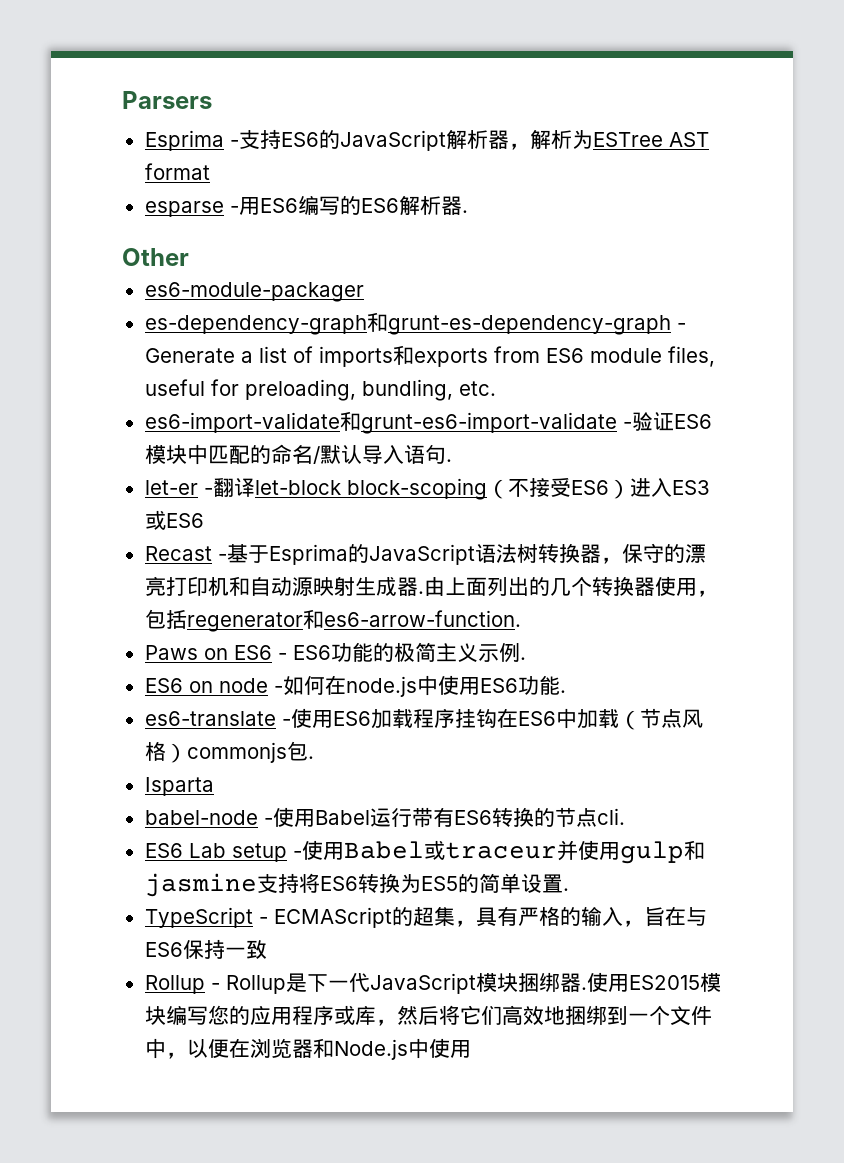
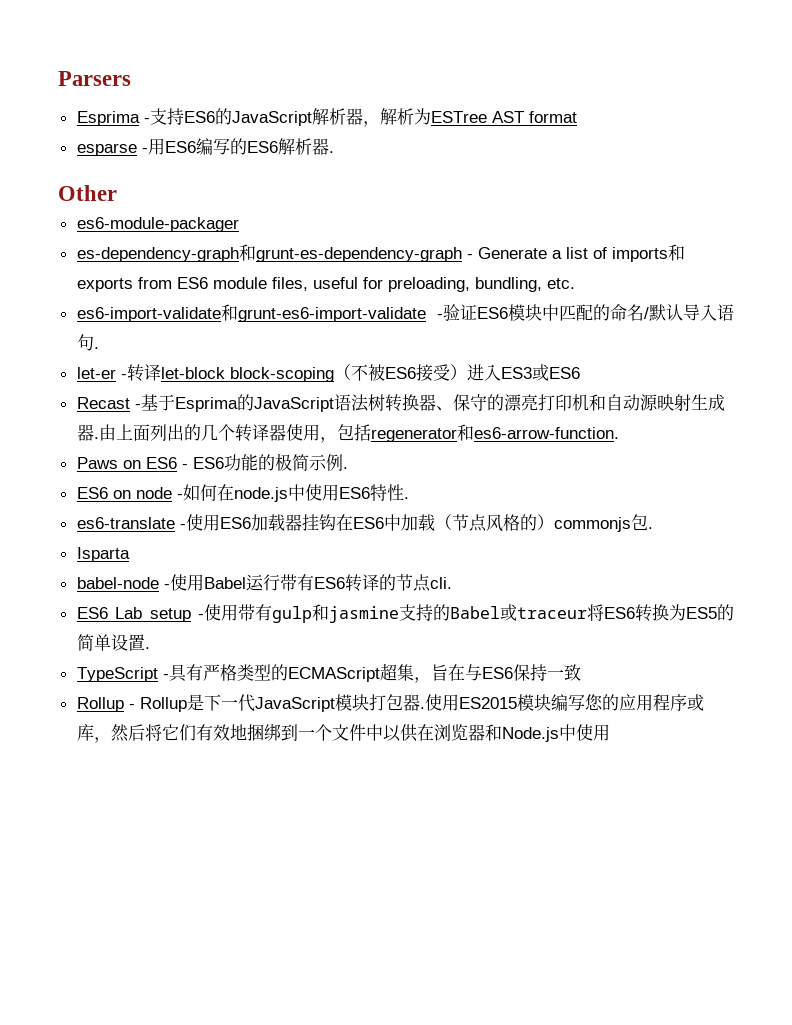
- let-er -翻译let-block block-scoping（不接受ES6）进入ES3或ES6
+ let-er -转译let-block block-scoping（不被ES6接受）进入ES3或ES6
- Recast -基于Esprima的JavaScript语法树转换器，保守的漂亮打印机和自动源映射生成器.
+ Recast -基于Esprima的JavaScript语法树转换器、保守的漂亮打印机和自动源映射生成器.
- 由上面列出的几个转换器使用，包括regenerator和es6-arrow-function.
+ 由上面列出的几个转译器使用，包括regenerator和es6-arrow-function.
- Paws on ES6 - ES6功能的极简主义示例.
+ Paws on ES6 - ES6功能的极简示例.
- ES6 on node -如何在node.js中使用ES6功能.
+ ES6 on node -如何在node.js中使用ES6特性.
- es6-translate -使用ES6加载程序挂钩在ES6中加载（节点风格）commonjs包.
+ es6-translate -使用ES6加载器挂钩在ES6中加载（节点风格的）commonjs包.
- babel-node -使用Babel运行带有ES6转换的节点cli.
+ babel-node -使用Babel运行带有ES6转译的节点cli.
- ES6 Lab setup -使用Babel或traceur并使用gulp和jasmine支持将ES6转换为ES5的简单设置.
+ ES6 Lab setup -使用带有gulp和jasmine支持的Babel或traceur将ES6转换为ES5的简单设置.
- TypeScript - ECMAScript的超集，具有严格的输入，旨在与ES6保持一致
+ TypeScript -具有严格类型的ECMAScript超集，旨在与ES6保持一致
- Rollup - Rollup是下一代JavaScript模块捆绑器.
+ Rollup - Rollup是下一代JavaScript模块打包器.
- 使用ES2015模块编写您的应用程序或库，然后将它们高效地捆绑到一个文件中，以便在浏览器和Node.js中使用
+ 使用ES2015模块编写您的应用程序或库，然后将它们有效地捆绑到一个文件中以供在浏览器和Node.js中使用

